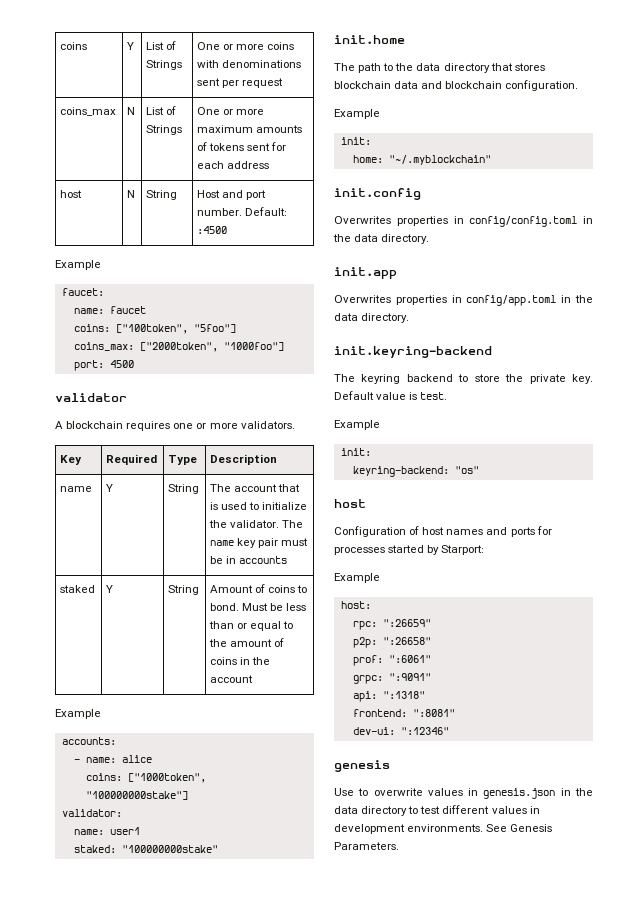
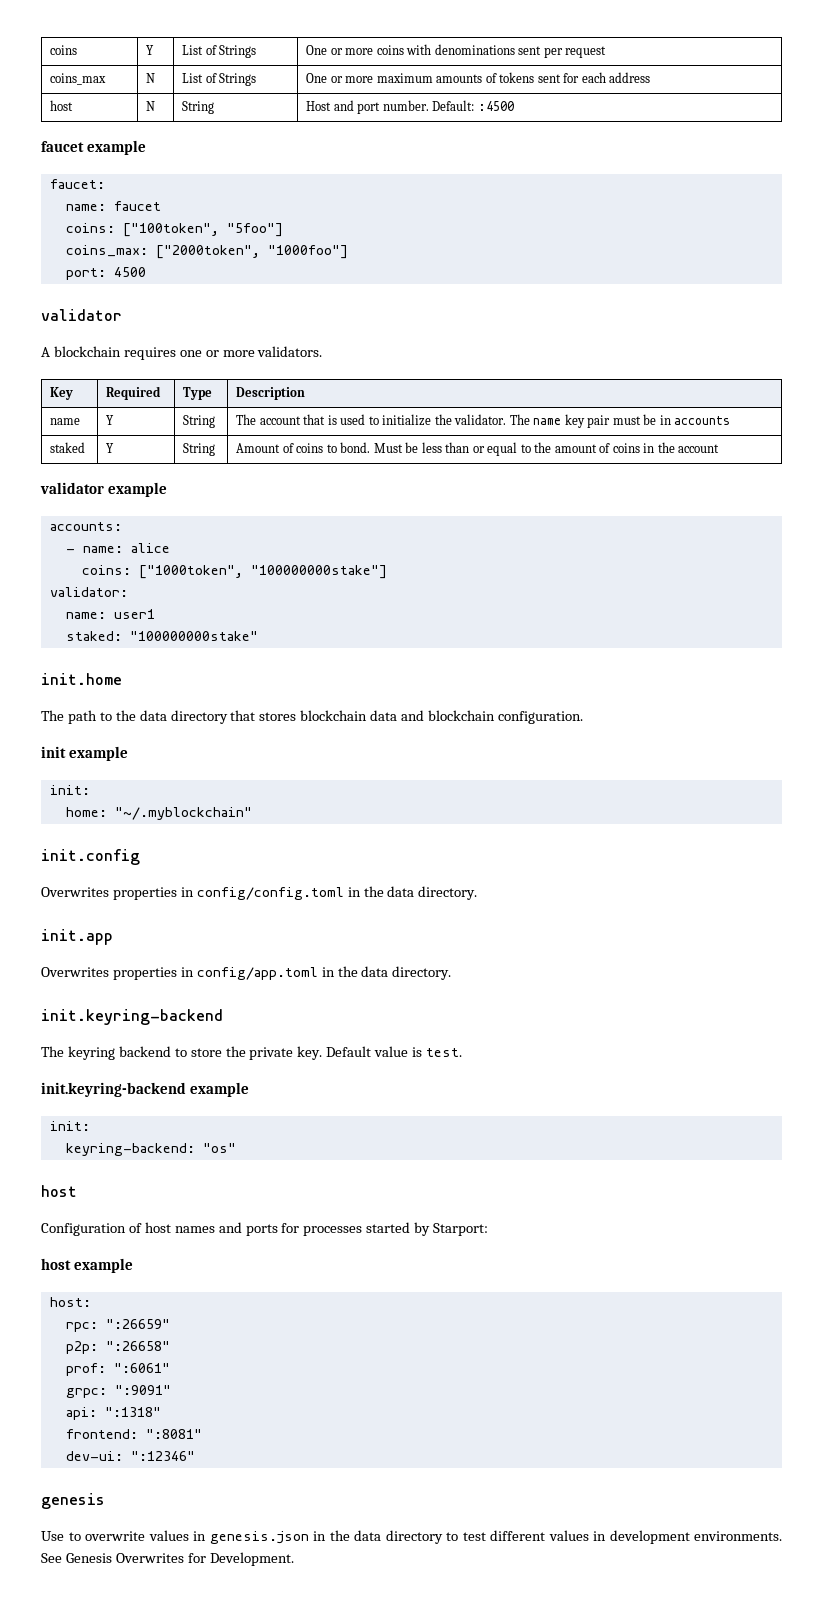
  host | N | String | Host and port number. Default: :4500
- Example
+ faucet example
  staked | Y | String | Amount of coins to bond. Must be less than or equal to the amount of coins in the account
- Example
+ validator example
  The path to the data directory that stores blockchain data and blockchain configuration.
- Example
+ init example
  Default value is test.
- Example
+ init.keyring-backend example
  Configuration of host names and ports for processes started by Starport:
- Example
+ host example
- See Genesis Parameters.
+ See Genesis Overwrites for Development.

